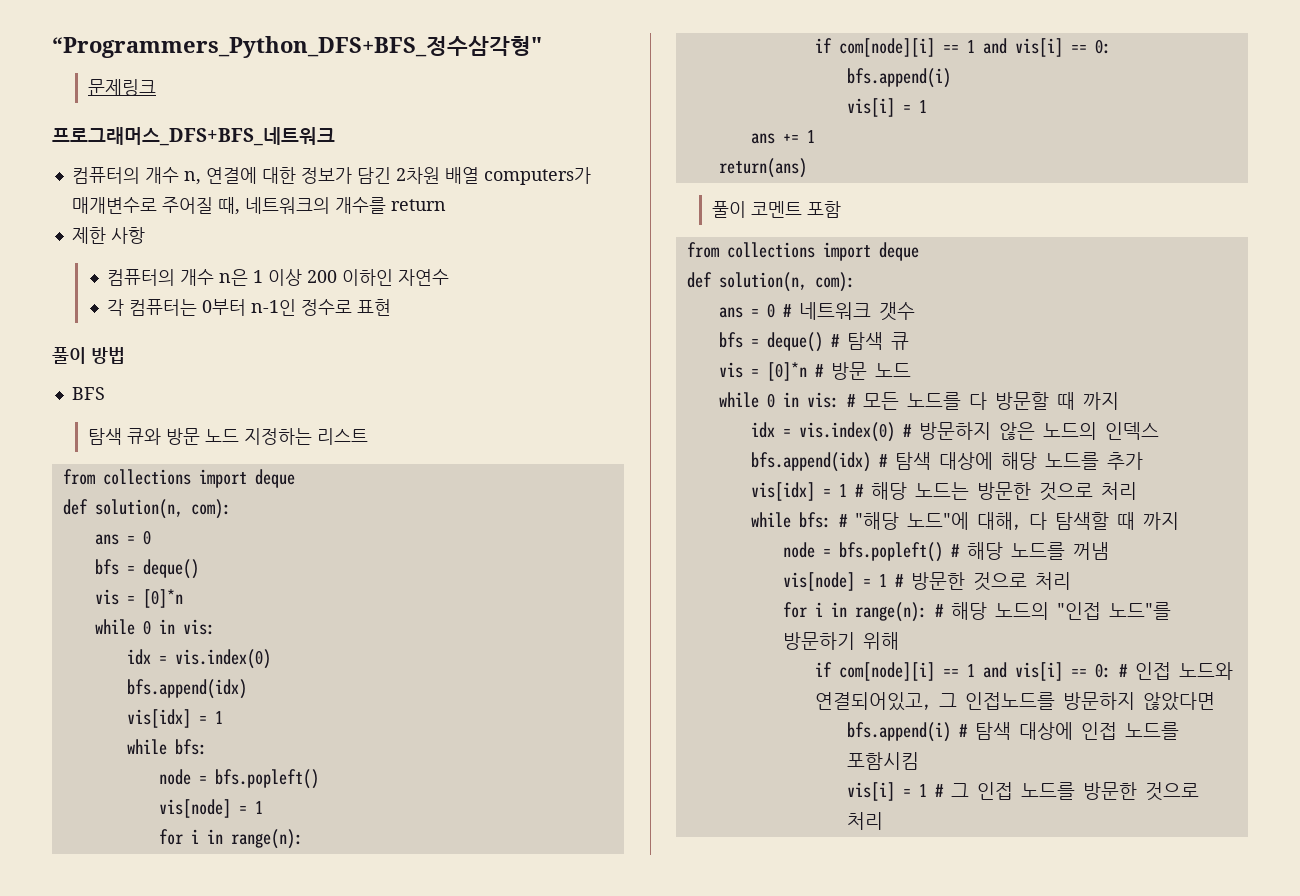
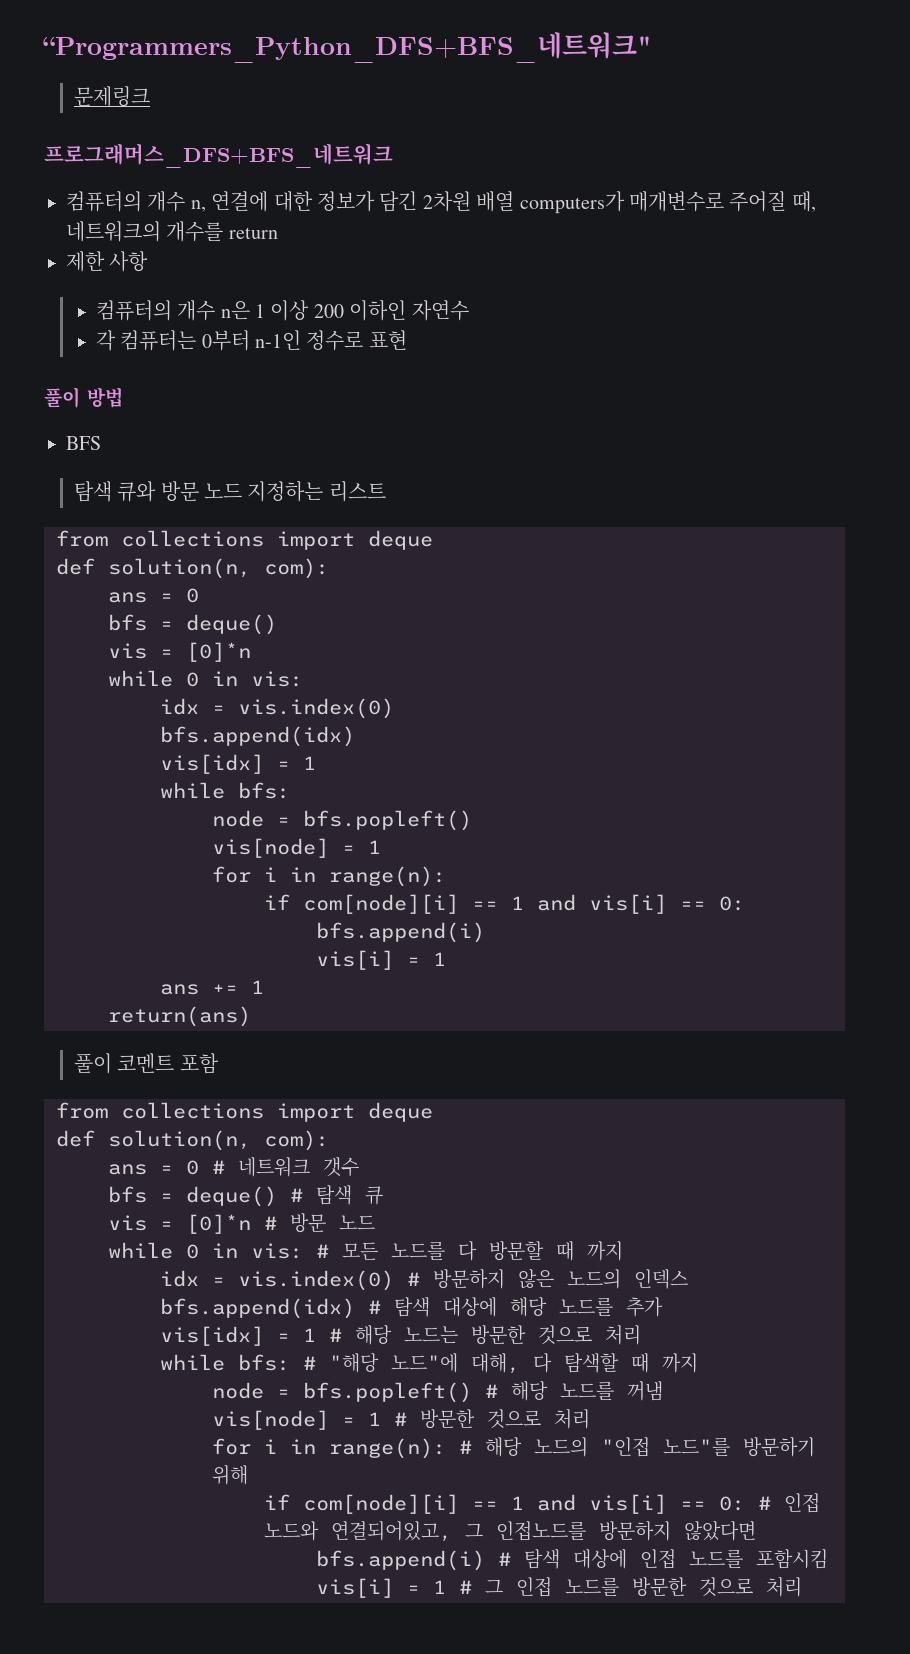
- “Programmers_Python_DFS+BFS_정수삼각형"
+ “Programmers_Python_DFS+BFS_네트워크"

